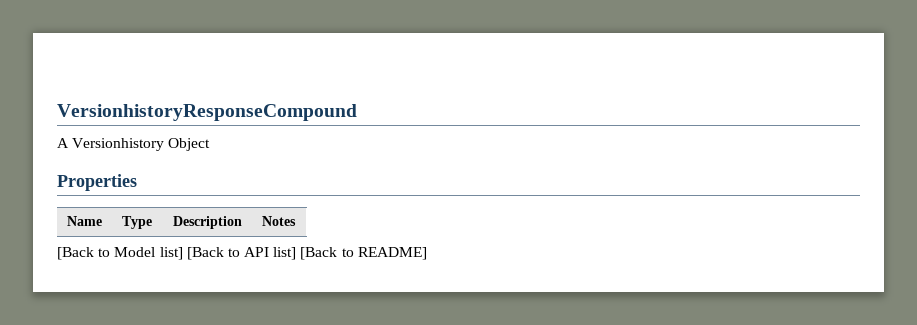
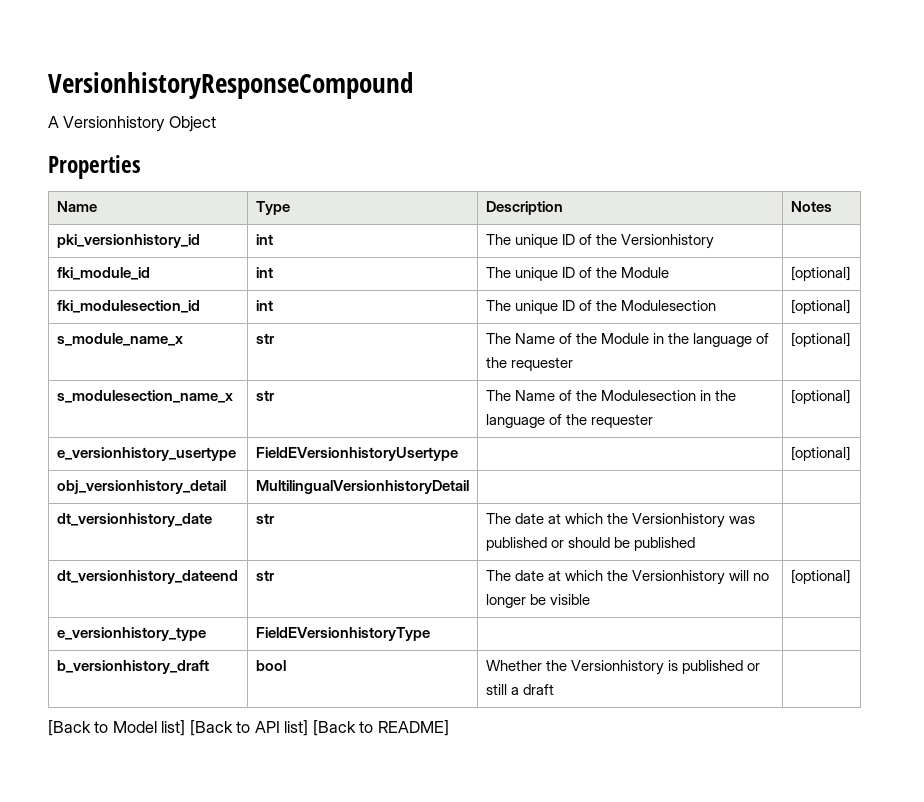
+ pki_versionhistory_id | int | The unique ID of the Versionhistory |
+ fki_module_id | int | The unique ID of the Module | [optional]
+ fki_modulesection_id | int | The unique ID of the Modulesection | [optional]
+ s_module_name_x | str | The Name of the Module in the language of the requester | [optional]
+ s_modulesection_name_x | str | The Name of the Modulesection in the language of the requester | [optional]
+ e_versionhistory_usertype | FieldEVersionhistoryUsertype | | [optional]
+ obj_versionhistory_detail | MultilingualVersionhistoryDetail | |
+ dt_versionhistory_date | str | The date at which the Versionhistory was published or should be published |
+ dt_versionhistory_dateend | str | The date at which the Versionhistory will no longer be visible | [optional]
+ e_versionhistory_type | FieldEVersionhistoryType | |
+ b_versionhistory_draft | bool | Whether the Versionhistory is published or still a draft |

